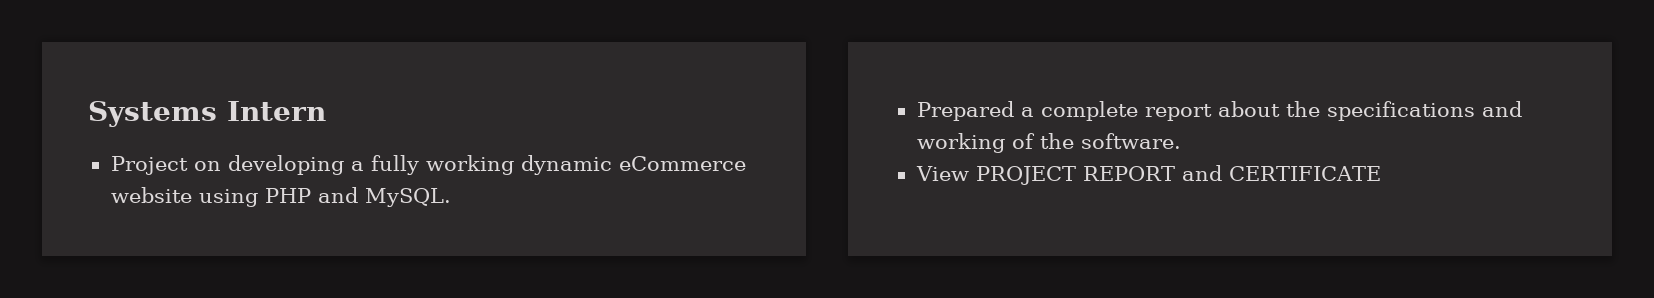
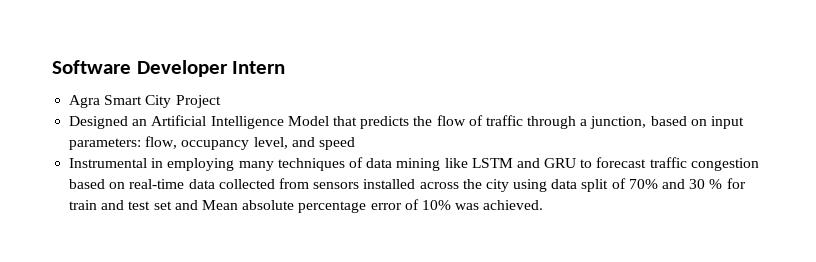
- Systems Intern
+ Software Developer Intern
- Project on developing a fully working dynamic eCommerce website using PHP and MySQL.
- Prepared a complete report about the specifications and working of the software.
- View PROJECT REPORT and CERTIFICATE
+ Agra Smart City Project
+ Designed an Artificial Intelligence Model that predicts the flow of traffic through a junction, based on input parameters: flow, occupancy level, and speed
+ Instrumental in employing many techniques of data mining like LSTM and GRU to forecast traffic congestion based on real-time data collected from sensors installed across the city using data split of 70% and 30 % for train and test set and Mean absolute percentage error of 10% was achieved.

